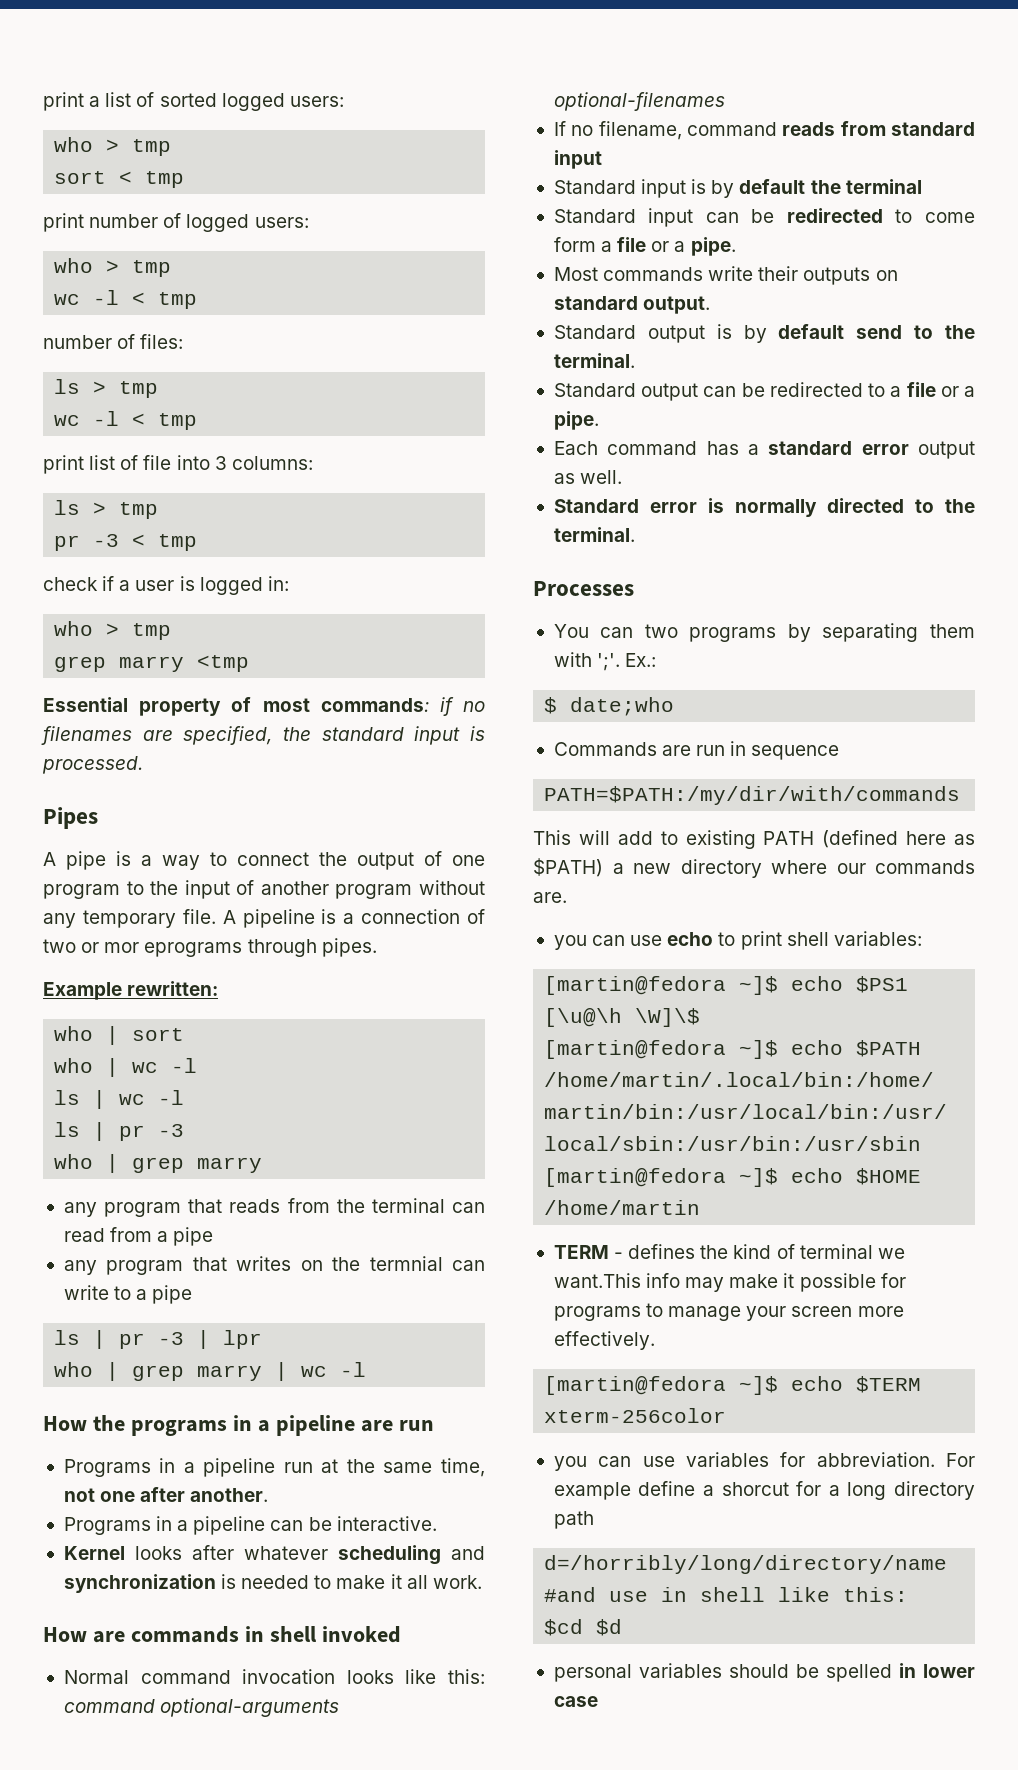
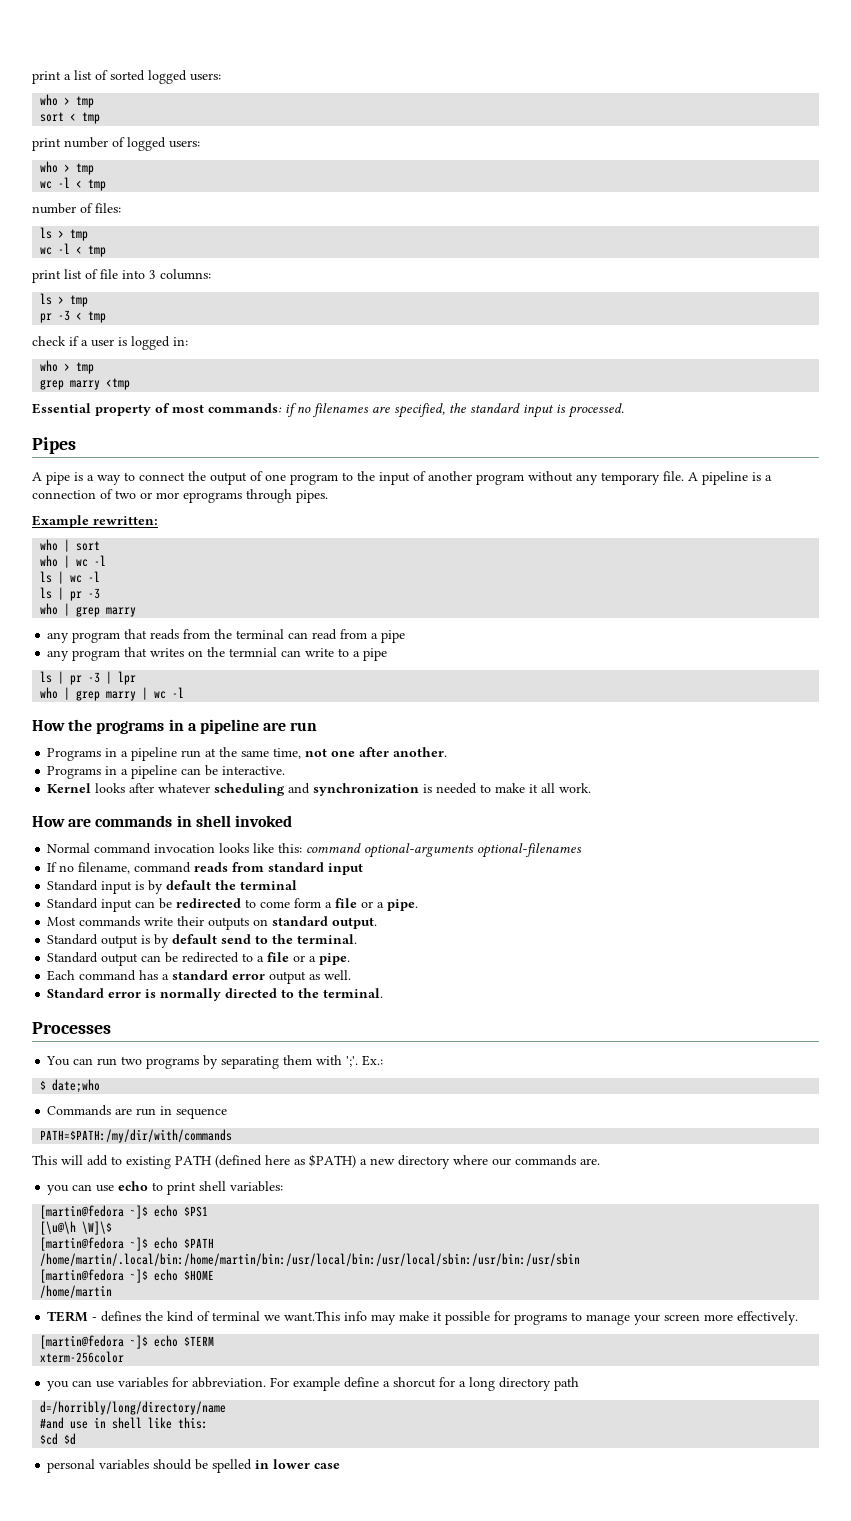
- You can two programs by separating them with ';'.
+ You can run two programs by separating them with ';'.

